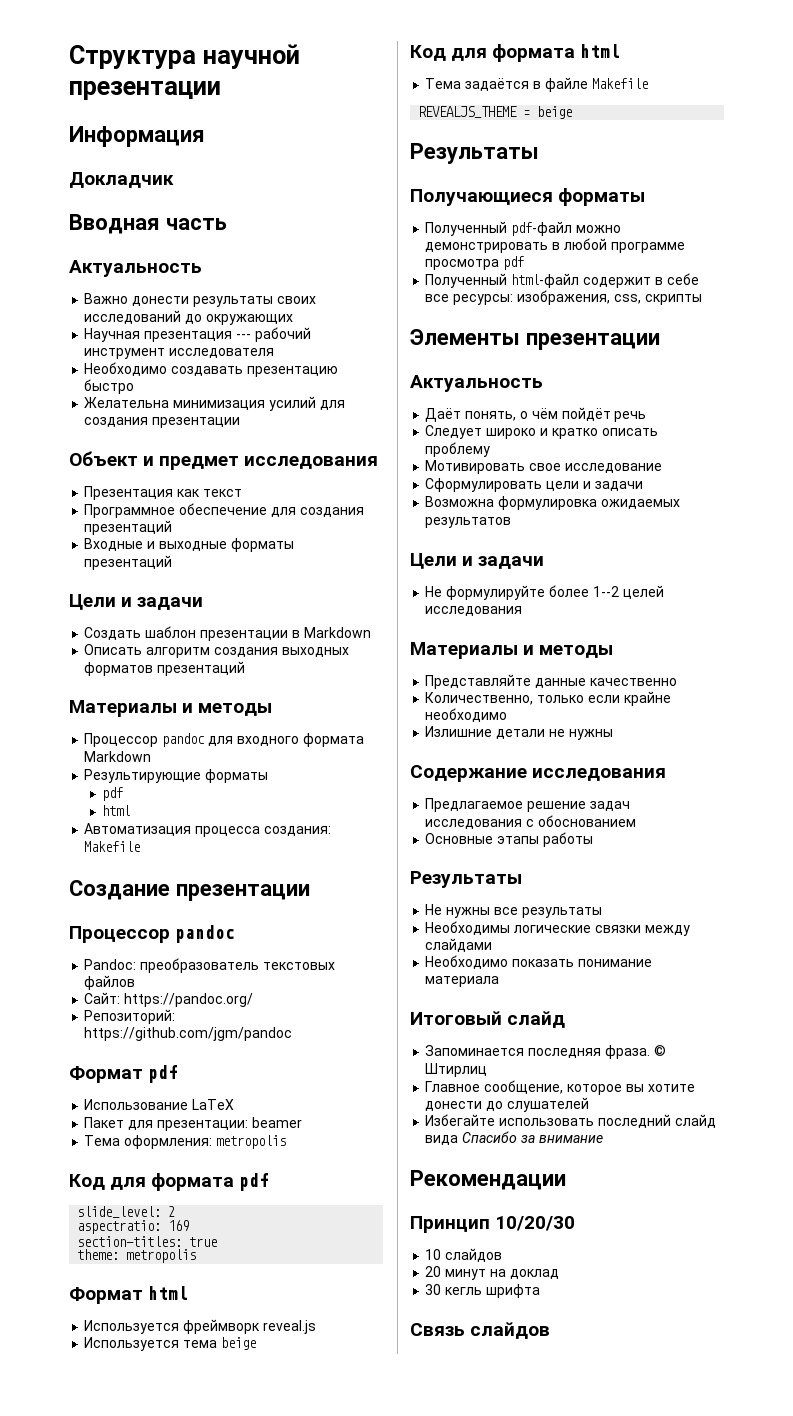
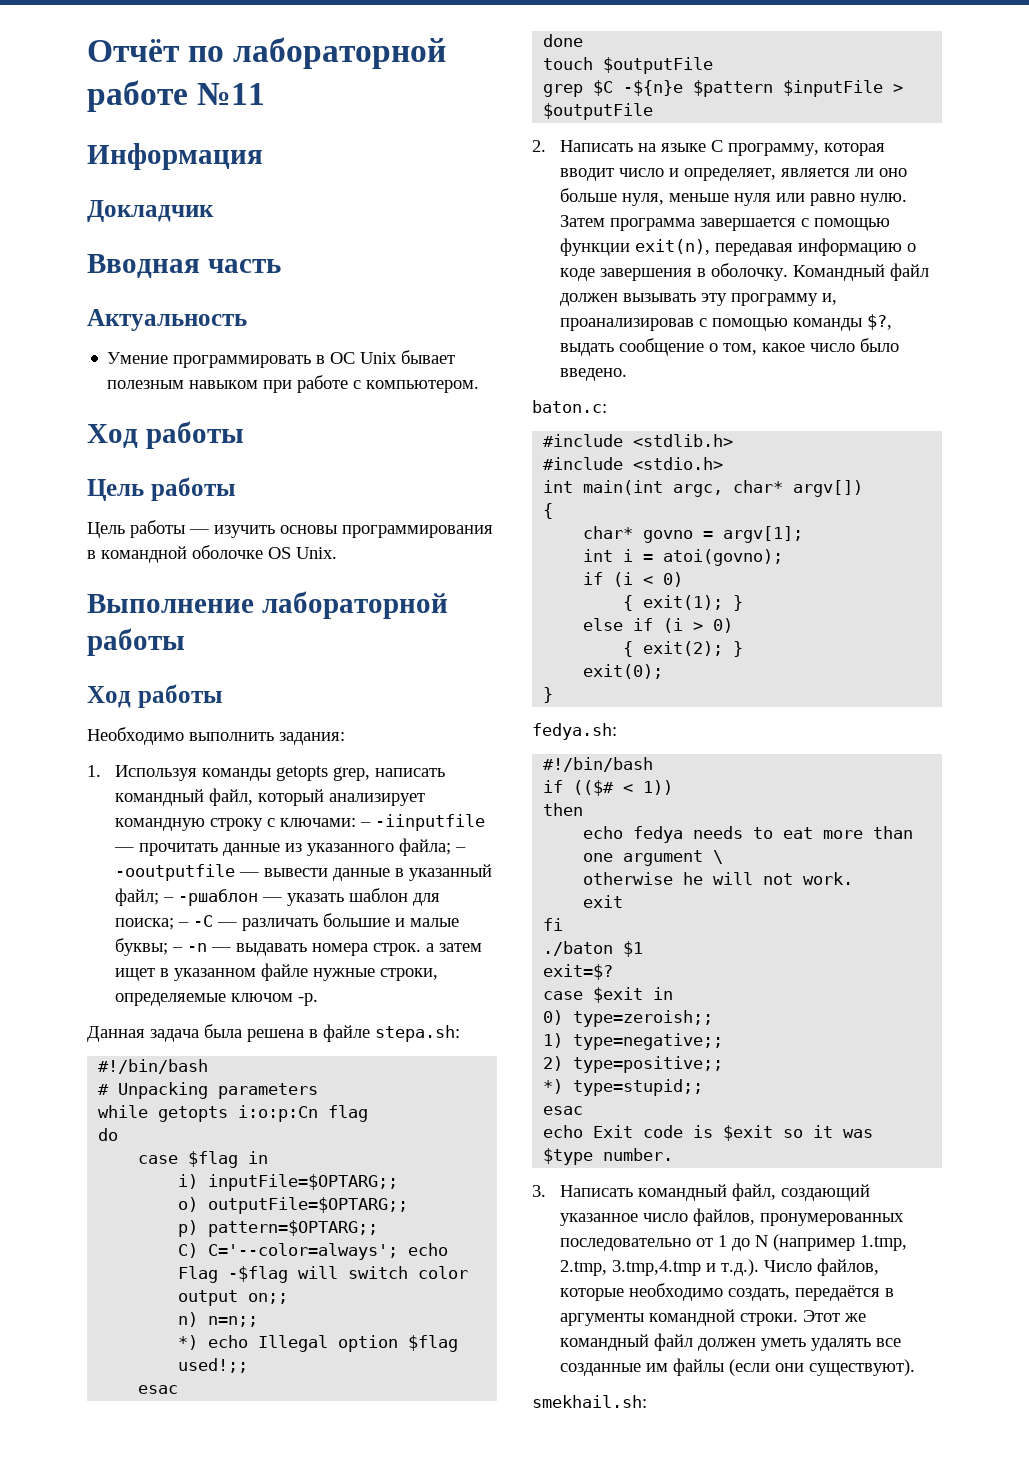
- Структура научной презентации
+ Отчёт по лабораторной работе №11
- Важно донести результаты своих исследований до окружающих
- Научная презентация --- рабочий инструмент исследователя
- Необходимо создавать презентацию быстро
- Желательна минимизация усилий для создания презентации
- Объект и предмет исследования
- Презентация как текст
- Программное обеспечение для создания презентаций
- Входные и выходные форматы презентаций
- Цели и задачи
- Создать шаблон презентации в Markdown
- Описать алгоритм создания выходных форматов презентаций
- Материалы и методы
- Процессор pandoc для входного формата Markdown
- Результирующие форматы
- pdf
- html
- Автоматизация процесса создания: Makefile
- Создание презентации
- Процессор pandoc
- Pandoc: преобразователь текстовых файлов
- Сайт: https://pandoc.org/
- Репозиторий: https://github.com/jgm/pandoc
- Формат pdf
- Использование LaTeX
- Пакет для презентации: beamer
- Тема оформления: metropolis
- Код для формата pdf
- slide_level: 2
- aspectratio: 169
- section-titles: true
- theme: metropolis
- Формат html
- Используется фреймворк reveal.js
- Используется тема beige
- Код для формата html
- Тема задаётся в файле Makefile
- REVEALJS_THEME = beige
- Результаты
- Получающиеся форматы
- Полученный pdf-файл можно демонстрировать в любой программе просмотра pdf
- Полученный html-файл содержит в себе все ресурсы: изображения, css, скрипты
- Элементы презентации
- Актуальность
- Даёт понять, о чём пойдёт речь
- Следует широко и кратко описать проблему
- Мотивировать свое исследование
- Сформулировать цели и задачи
- Возможна формулировка ожидаемых результатов
- Цели и задачи
- Не формулируйте более 1--2 целей исследования
- Материалы и методы
- Представляйте данные качественно
- Количественно, только если крайне необходимо
- Излишние детали не нужны
- Содержание исследования
- Предлагаемое решение задач исследования с обоснованием
- Основные этапы работы
- Результаты
- Не нужны все результаты
- Необходимы логические связки между слайдами
- Необходимо показать понимание материала
- Итоговый слайд
- Запоминается последняя фраза. © Штирлиц
- Главное сообщение, которое вы хотите донести до слушателей
- Избегайте использовать последний слайд вида Спасибо за внимание
- Рекомендации
- Принцип 10/20/30
- 10 слайдов
- 20 минут на доклад
- 30 кегль шрифта
- Связь слайдов
+ Умение программировать в ОС Unix бывает полезным навыком при работе с компьютером.
+ Ход работы
+ Цель работы
+ Цель работы — изучить основы программирования в командной оболочке OS Unix.
+ Выполнение лабораторной работы
+ Ход работы
+ Необходимо выполнить задания:
+ 1. Используя команды getopts grep, написать командный файл, который анализирует командную строку с ключами: – -iinputfile — прочитать данные из указанного файла; – -ooutputfile — вывести данные в указанный файл; – -pшаблон — указать шаблон для поиска; – -C — различать большие и малые буквы; – -n — выдавать номера строк. а затем ищет в указанном файле нужные строки, определяемые ключом -p.
+ Данная задача была решена в файле stepa.sh:
+ #!/bin/bash
+ # Unpacking parameters
+ while getopts i:o:p:Cn flag
+ do
+ case $flag in
+ i) inputFile=$OPTARG;;
+ o) outputFile=$OPTARG;;
+ p) pattern=$OPTARG;;
+ C) C='--color=always'; echo Flag -$flag will switch color output on;;
+ n) n=n;;
+ *) echo Illegal option $flag used!;;
+ esac
+ done
+ touch $outputFile
+ grep $C -${n}e $pattern $inputFile > $outputFile
+ 2. Написать на языке C программу, которая вводит число и определяет, является ли оно больше нуля, меньше нуля или равно нулю. Затем программа завершается с помощью функции exit(n), передавая информацию о коде завершения в оболочку. Командный файл должен вызывать эту программу и, проанализировав с помощью команды $?, выдать сообщение о том, какое число было введено.
+ baton.c:
+ #include <stdlib.h>
+ #include <stdio.h>
+ int main(int argc, char* argv[])
+ {
+ char* govno = argv[1];
+ int i = atoi(govno);
+ if (i < 0)
+ { exit(1); }
+ else if (i > 0)
+ { exit(2); }
+ exit(0);
+ }
+ fedya.sh:
+ #!/bin/bash
+ if (($# < 1))
+ then
+ echo fedya needs to eat more than one argument \
+ otherwise he will not work.
+ exit
+ fi
+ ./baton $1
+ exit=$?
+ case $exit in
+ 0) type=zeroish;;
+ 1) type=negative;;
+ 2) type=positive;;
+ *) type=stupid;;
+ esac
+ echo Exit code is $exit so it was $type number.
+ 3. Написать командный файл, создающий указанное число файлов, пронумерованных последовательно от 1 до N (например 1.tmp, 2.tmp, 3.tmp,4.tmp и т.д.). Число файлов, которые необходимо создать, передаётся в аргументы командной строки. Этот же командный файл должен уметь удалять все созданные им файлы (если они существуют).
+ smekhail.sh:

